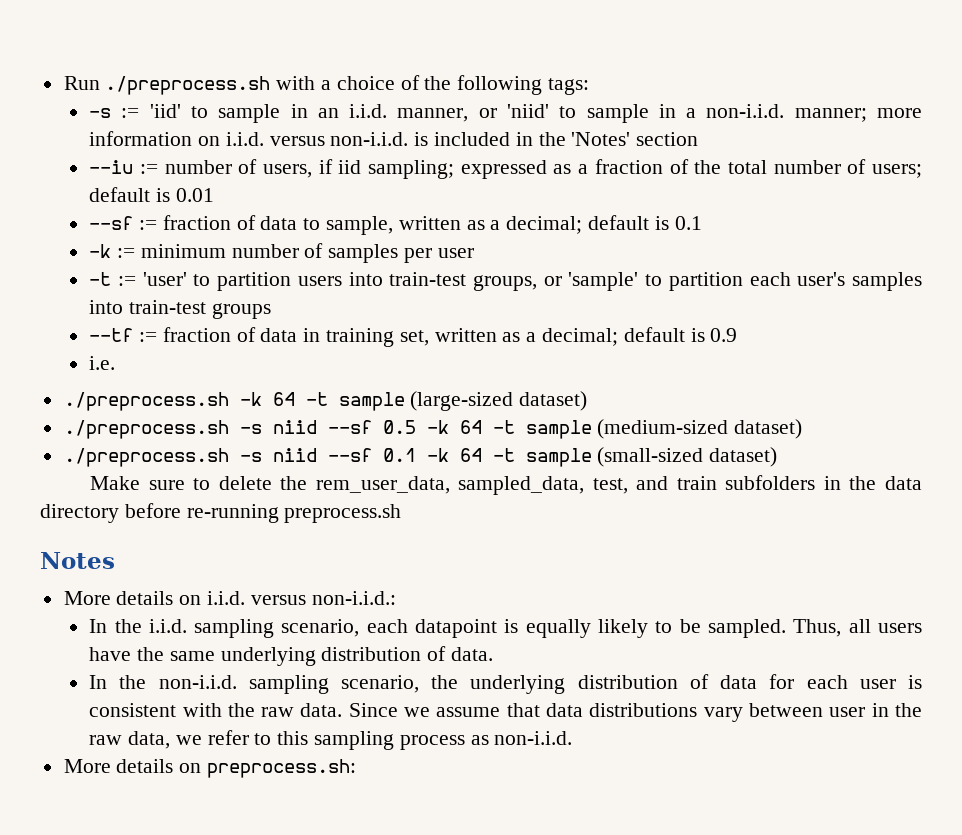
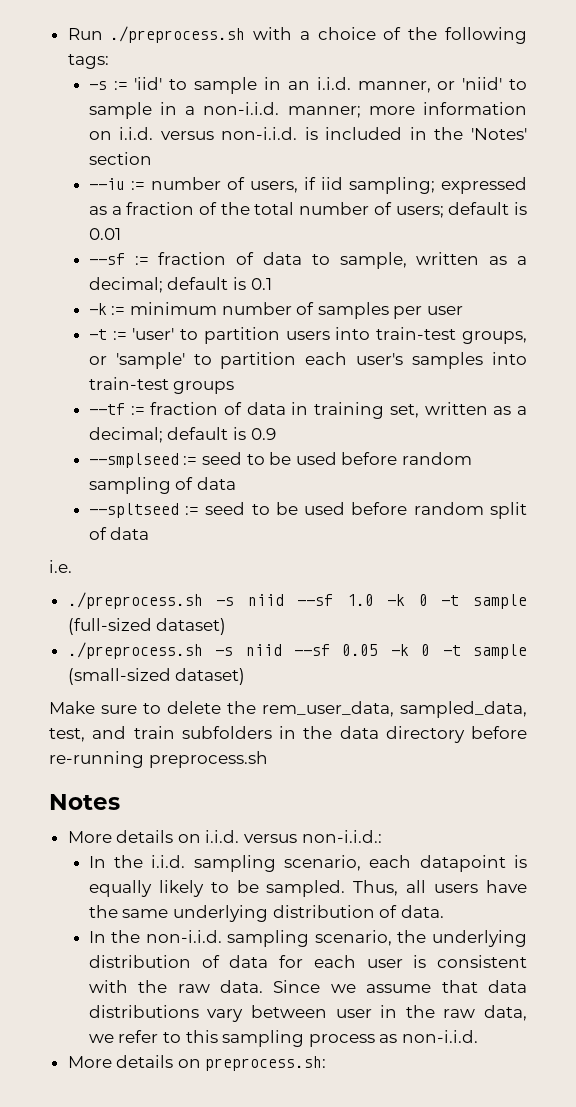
+ --smplseed := seed to be used before random sampling of data
+ --spltseed := seed to be used before random split of data
  i.e.
- ./preprocess.sh -k 64 -t sample (large-sized dataset)
- ./preprocess.sh -s niid --sf 0.5 -k 64 -t sample (medium-sized dataset)
- ./preprocess.sh -s niid --sf 0.1 -k 64 -t sample (small-sized dataset)
+ ./preprocess.sh -s niid --sf 1.0 -k 0 -t sample (full-sized dataset)
+ ./preprocess.sh -s niid --sf 0.05 -k 0 -t sample (small-sized dataset)

